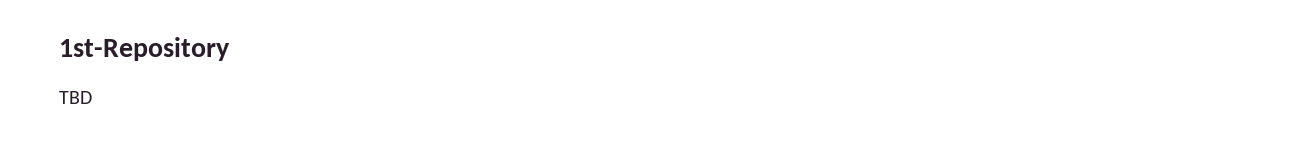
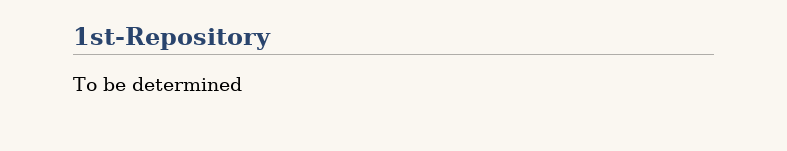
- TBD
+ To be determined

